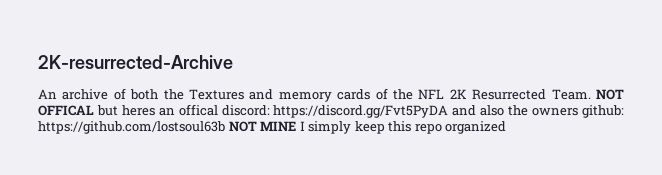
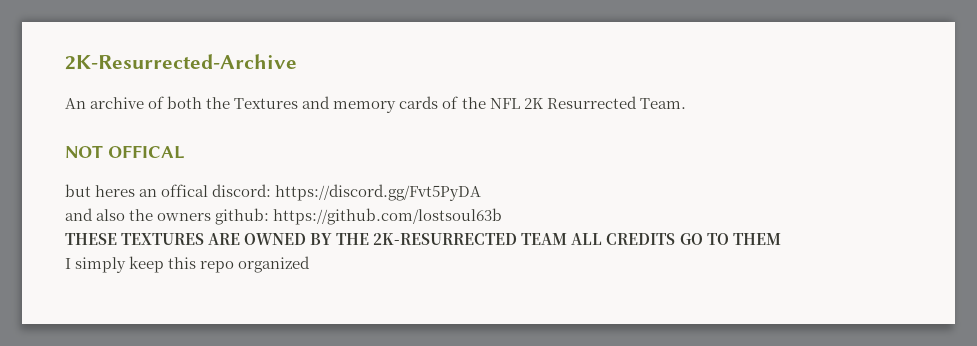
- 2K-resurrected-Archive
+ 2K-Resurrected-Archive
- An archive of both the Textures and memory cards of the NFL 2K Resurrected Team. NOT OFFICAL but heres an offical discord: https://discord.gg/Fvt5PyDA and also the owners github: https://github.com/lostsoul63b NOT MINE I simply keep this repo organized
+ An archive of both the Textures and memory cards of the NFL 2K Resurrected Team.
+ NOT OFFICAL
+ but heres an offical discord: https://discord.gg/Fvt5PyDA
+ and also the owners github: https://github.com/lostsoul63b
+ THESE TEXTURES ARE OWNED BY THE 2K-RESURRECTED TEAM ALL CREDITS GO TO THEM
+ I simply keep this repo organized

